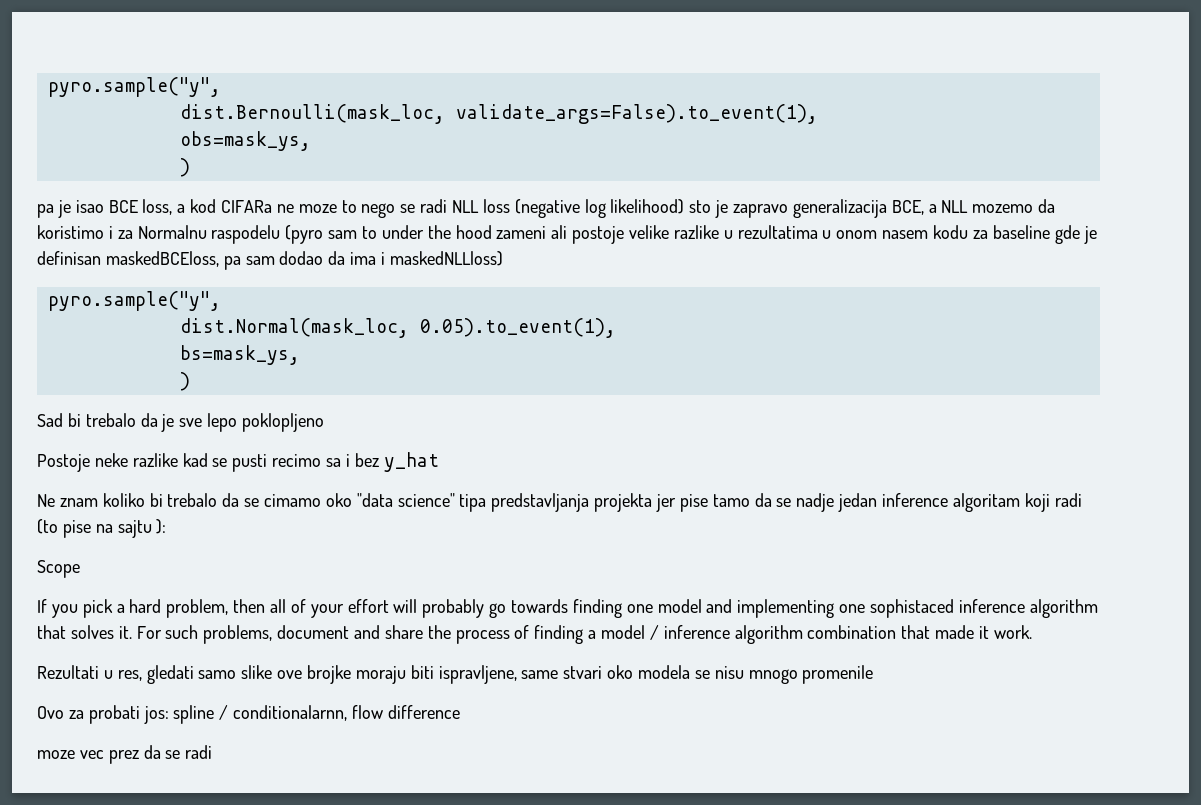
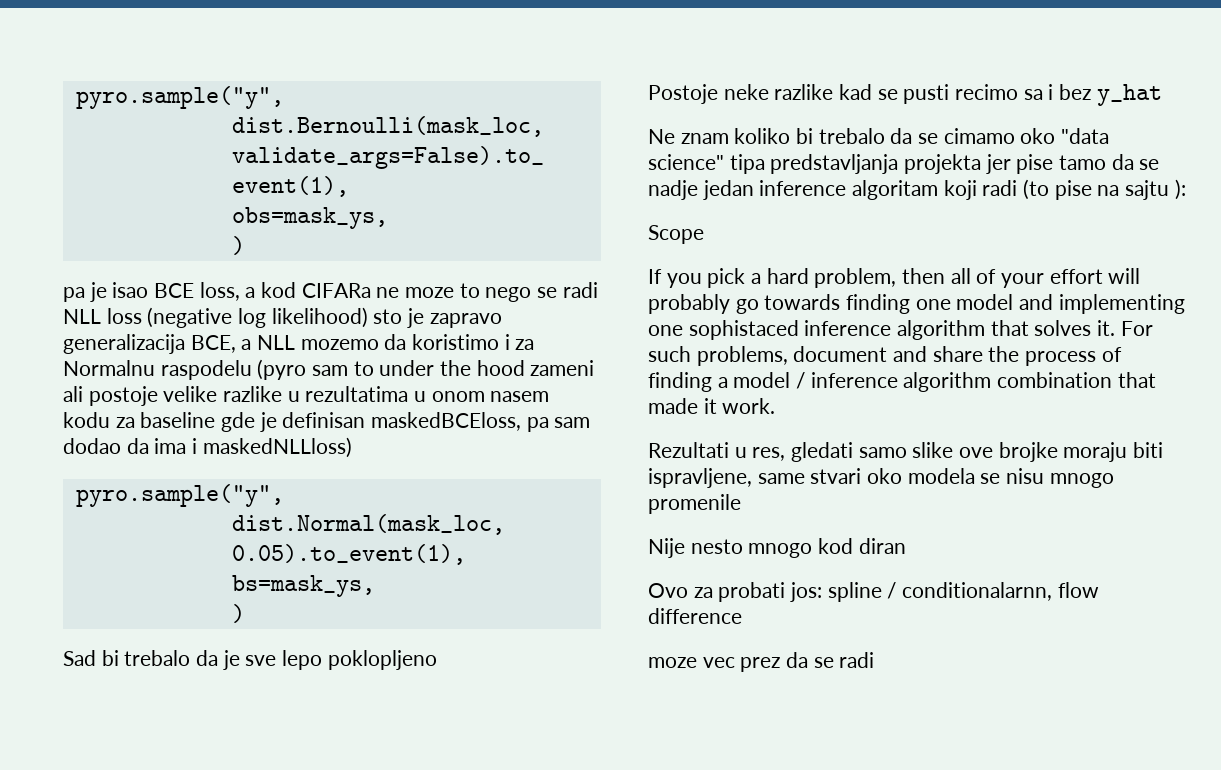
+ Nije nesto mnogo kod diran

